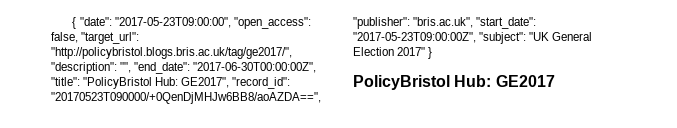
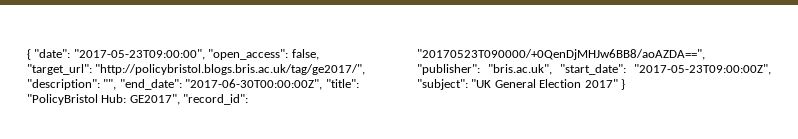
- PolicyBristol Hub: GE2017

